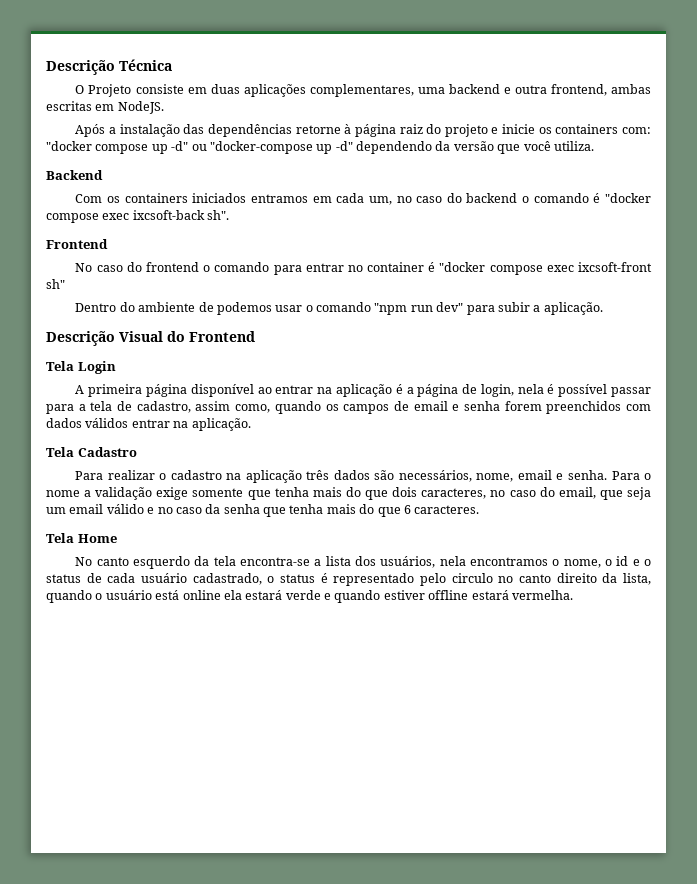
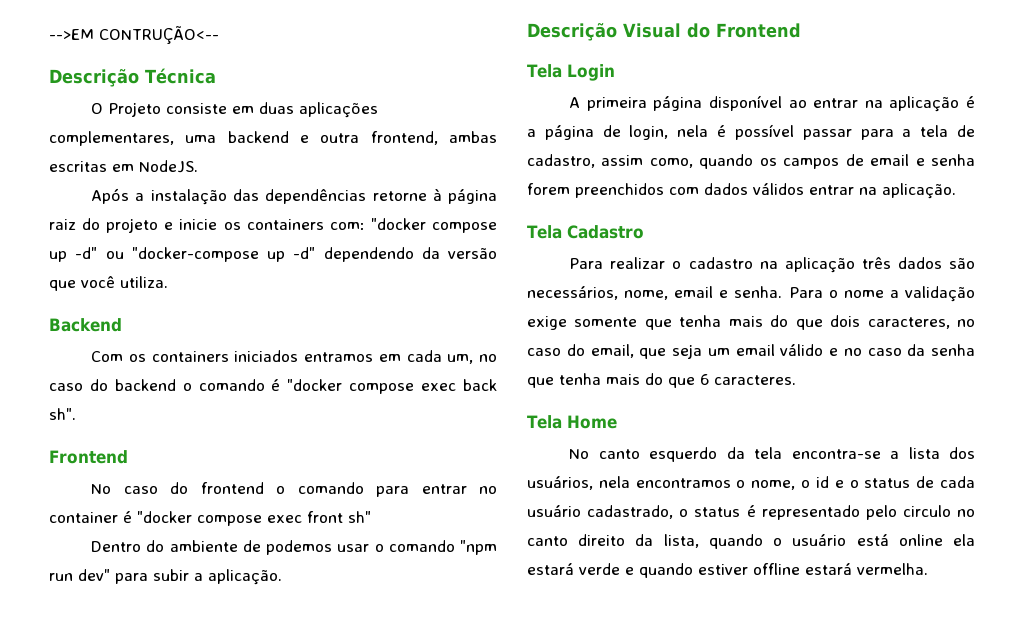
+ -->EM CONTRUÇÃO<--
- Com os containers iniciados entramos em cada um, no caso do backend o comando é "docker compose exec ixcsoft-back sh".
+ Com os containers iniciados entramos em cada um, no caso do backend o comando é "docker compose exec back sh".
- No caso do frontend o comando para entrar no container é "docker compose exec ixcsoft-front sh"
+ No caso do frontend o comando para entrar no container é "docker compose exec front sh"

